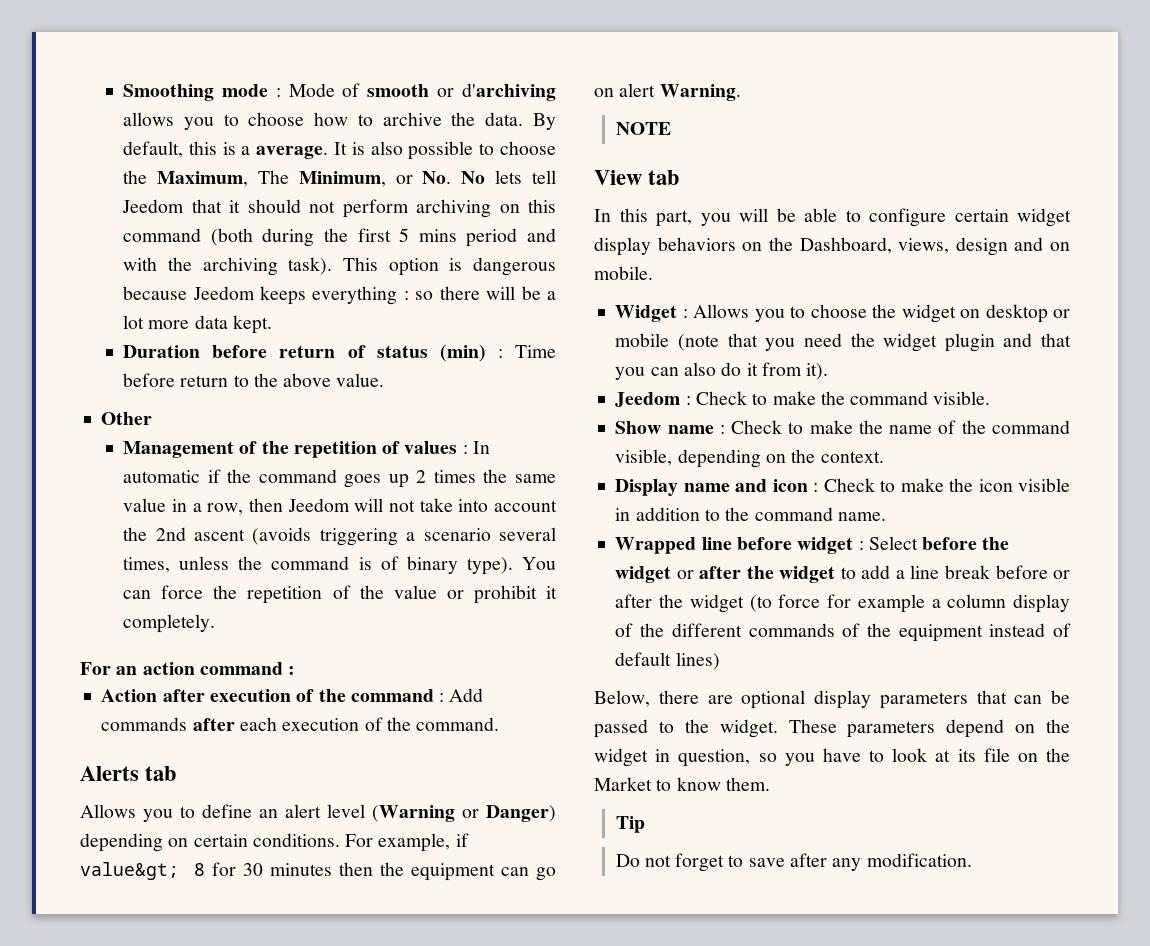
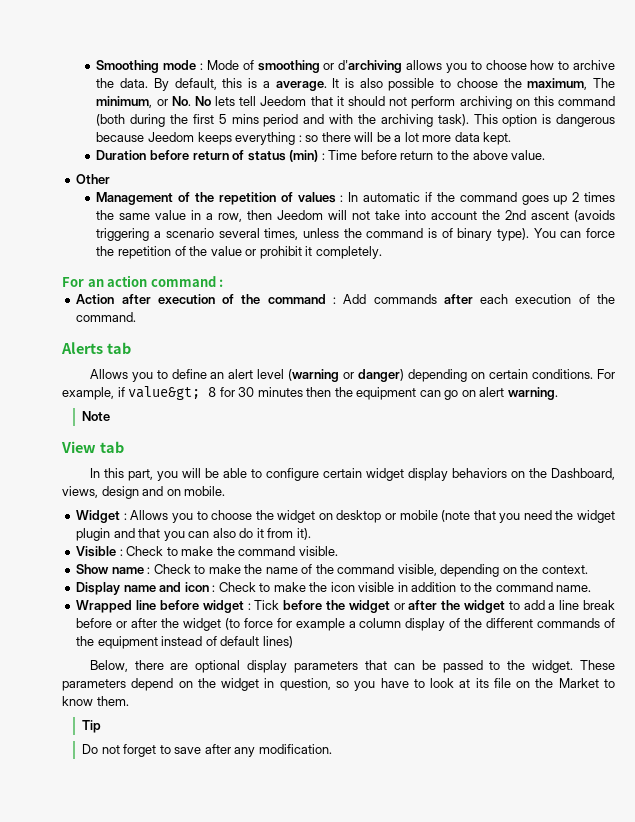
- Smoothing mode : Mode of smooth or d'archiving allows you to choose how to archive the data.
+ Smoothing mode : Mode of smoothing or d'archiving allows you to choose how to archive the data.
- It is also possible to choose the Maximum, The Minimum, or No. No lets tell Jeedom that it should not perform archiving on this command (both during the first 5 mins period and with the archiving task).
+ It is also possible to choose the maximum, The minimum, or No. No lets tell Jeedom that it should not perform archiving on this command (both during the first 5 mins period and with the archiving task).
- Allows you to define an alert level (Warning or Danger) depending on certain conditions.
+ Allows you to define an alert level (warning or danger) depending on certain conditions.
- For example, if value&gt; 8 for 30 minutes then the equipment can go on alert Warning.
- NOTE
+ For example, if value&gt; 8 for 30 minutes then the equipment can go on alert warning.
+ Note
- Jeedom : Check to make the command visible.
+ Visible : Check to make the command visible.
- Wrapped line before widget : Select before the widget or after the widget to add a line break before or after the widget (to force for example a column display of the different commands of the equipment instead of default lines)
+ Wrapped line before widget : Tick before the widget or after the widget to add a line break before or after the widget (to force for example a column display of the different commands of the equipment instead of default lines)

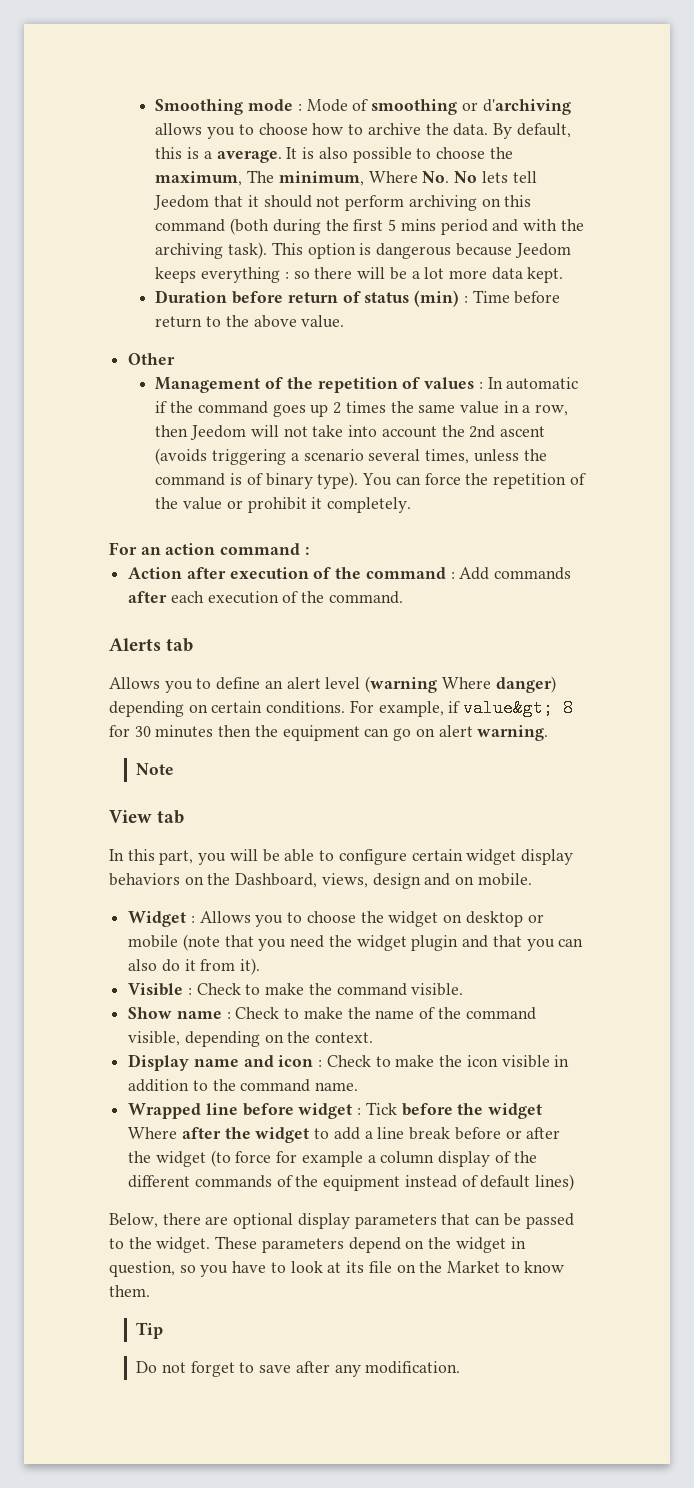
- It is also possible to choose the maximum, The minimum, or No. No lets tell Jeedom that it should not perform archiving on this command (both during the first 5 mins period and with the archiving task).
+ It is also possible to choose the maximum, The minimum, Where No. No lets tell Jeedom that it should not perform archiving on this command (both during the first 5 mins period and with the archiving task).
- Allows you to define an alert level (warning or danger) depending on certain conditions.
+ Allows you to define an alert level (warning Where danger) depending on certain conditions.
- Wrapped line before widget : Tick before the widget or after the widget to add a line break before or after the widget (to force for example a column display of the different commands of the equipment instead of default lines)
+ Wrapped line before widget : Tick before the widget Where after the widget to add a line break before or after the widget (to force for example a column display of the different commands of the equipment instead of default lines)

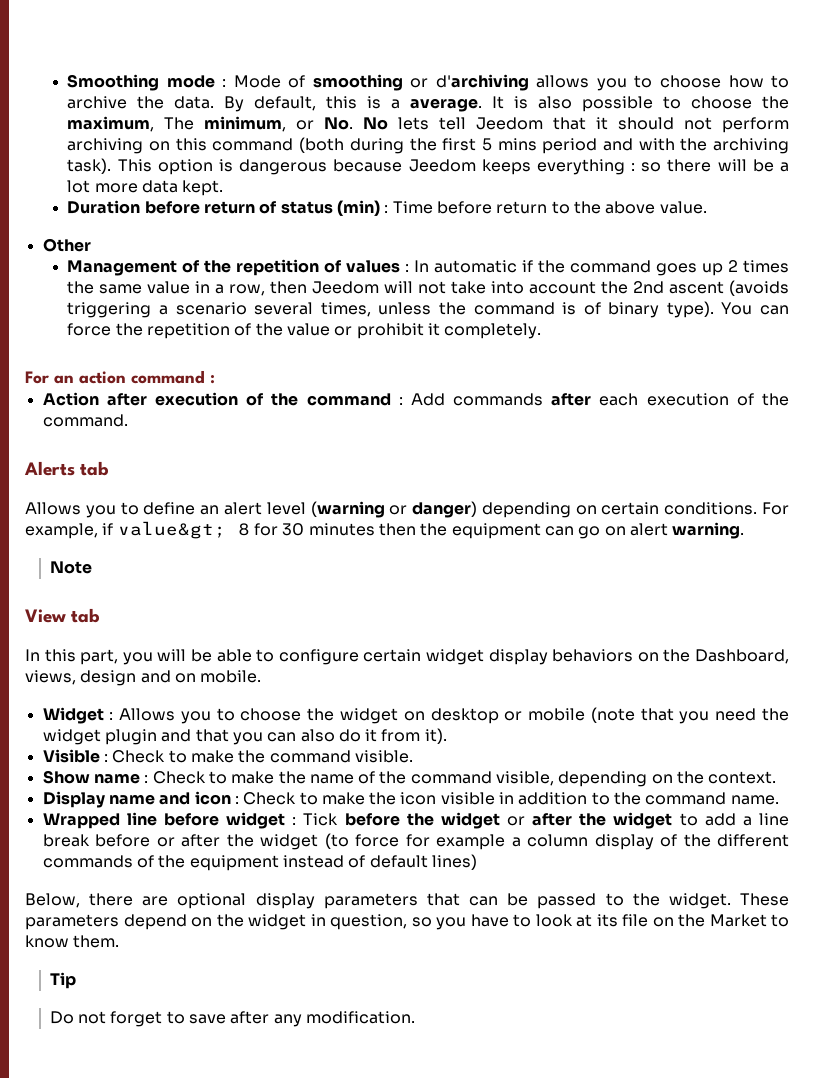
- It is also possible to choose the maximum, The minimum, Where No. No lets tell Jeedom that it should not perform archiving on this command (both during the first 5 mins period and with the archiving task).
+ It is also possible to choose the maximum, The minimum, or No. No lets tell Jeedom that it should not perform archiving on this command (both during the first 5 mins period and with the archiving task).
- Allows you to define an alert level (warning Where danger) depending on certain conditions.
+ Allows you to define an alert level (warning or danger) depending on certain conditions.
- Wrapped line before widget : Tick before the widget Where after the widget to add a line break before or after the widget (to force for example a column display of the different commands of the equipment instead of default lines)
+ Wrapped line before widget : Tick before the widget or after the widget to add a line break before or after the widget (to force for example a column display of the different commands of the equipment instead of default lines)

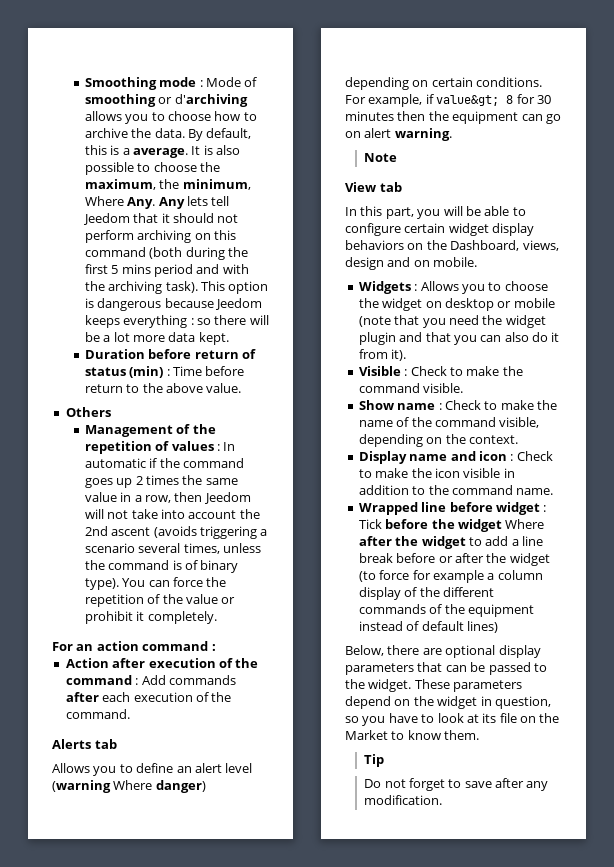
- It is also possible to choose the maximum, The minimum, or No. No lets tell Jeedom that it should not perform archiving on this command (both during the first 5 mins period and with the archiving task).
+ It is also possible to choose the maximum, the minimum, Where Any. Any lets tell Jeedom that it should not perform archiving on this command (both during the first 5 mins period and with the archiving task).
- Other
+ Others
- Allows you to define an alert level (warning or danger) depending on certain conditions.
+ Allows you to define an alert level (warning Where danger) depending on certain conditions.
- Widget : Allows you to choose the widget on desktop or mobile (note that you need the widget plugin and that you can also do it from it).
+ Widgets : Allows you to choose the widget on desktop or mobile (note that you need the widget plugin and that you can also do it from it).
- Wrapped line before widget : Tick before the widget or after the widget to add a line break before or after the widget (to force for example a column display of the different commands of the equipment instead of default lines)
+ Wrapped line before widget : Tick before the widget Where after the widget to add a line break before or after the widget (to force for example a column display of the different commands of the equipment instead of default lines)

